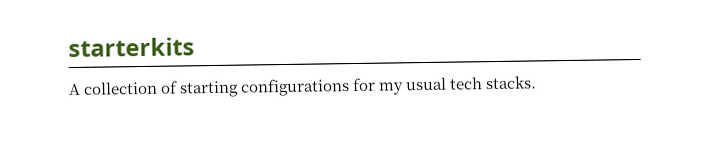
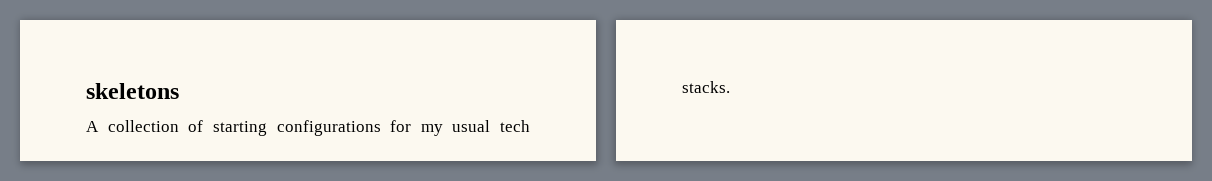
- starterkits
+ skeletons

